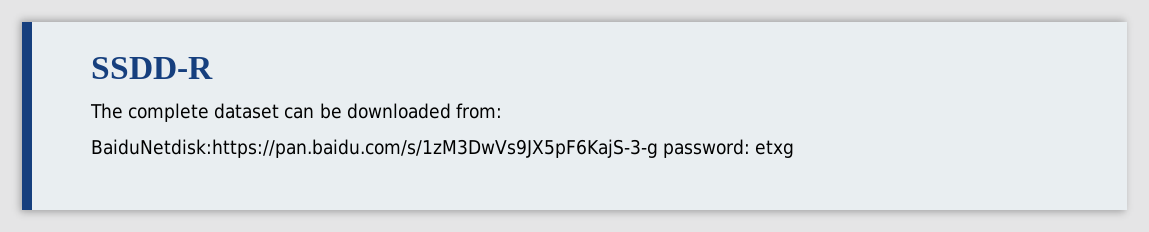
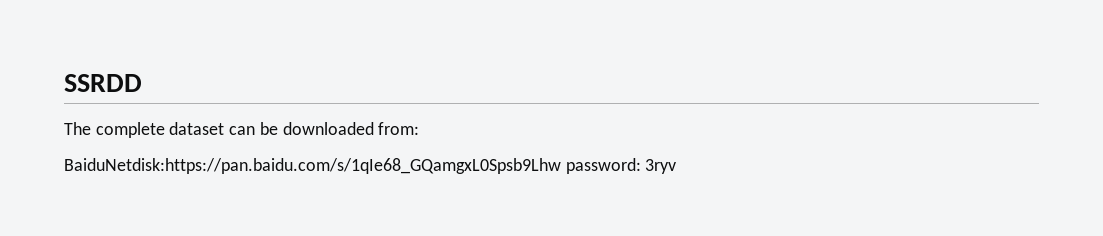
- SSDD-R
+ SSRDD
- BaiduNetdisk:https://pan.baidu.com/s/1zM3DwVs9JX5pF6KajS-3-g password: etxg
+ BaiduNetdisk:https://pan.baidu.com/s/1qIe68_GQamgxL0Spsb9Lhw password: 3ryv

